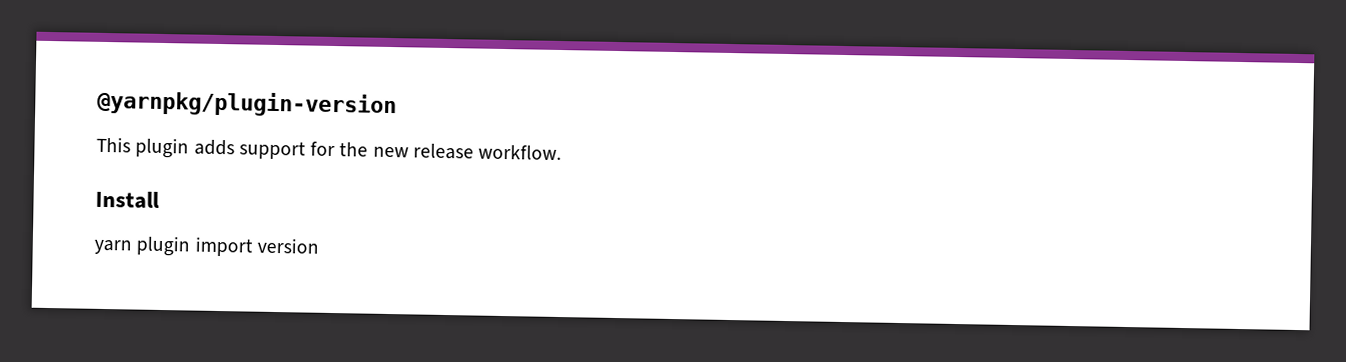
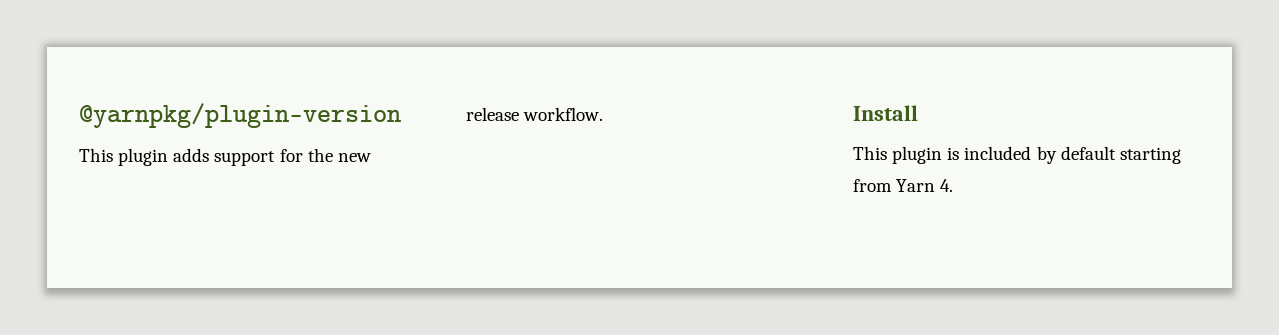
- yarn plugin import version
+ This plugin is included by default starting from Yarn 4.

